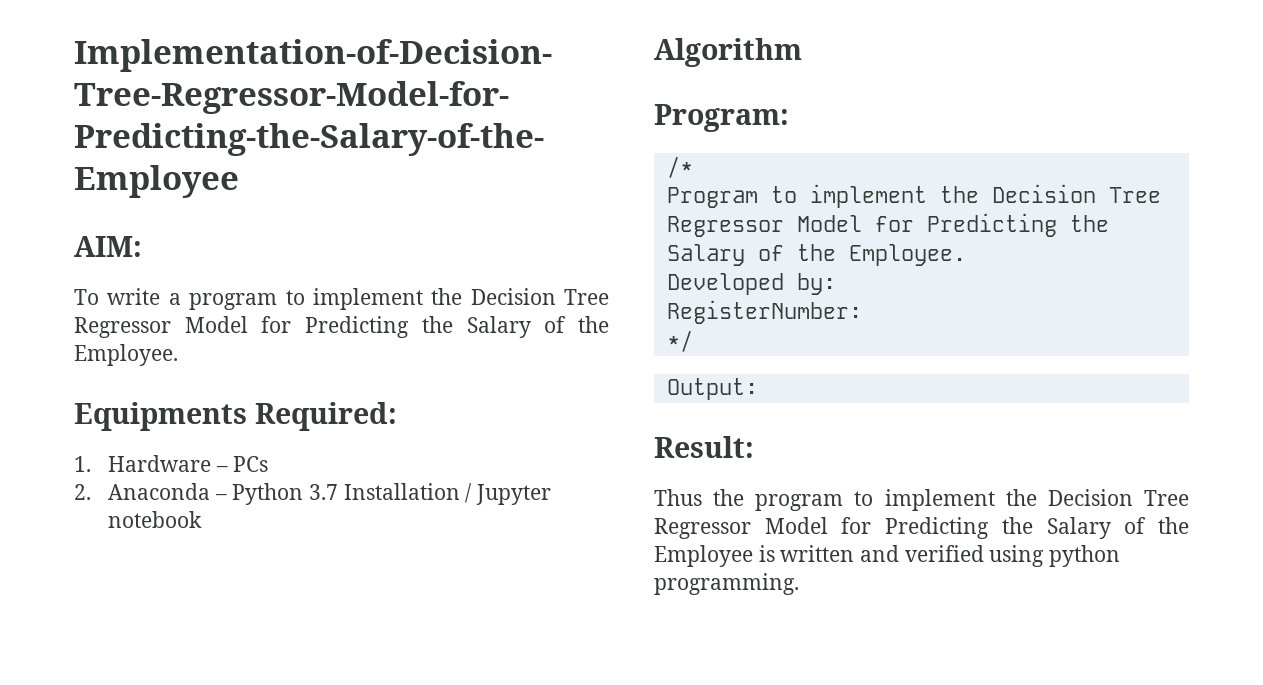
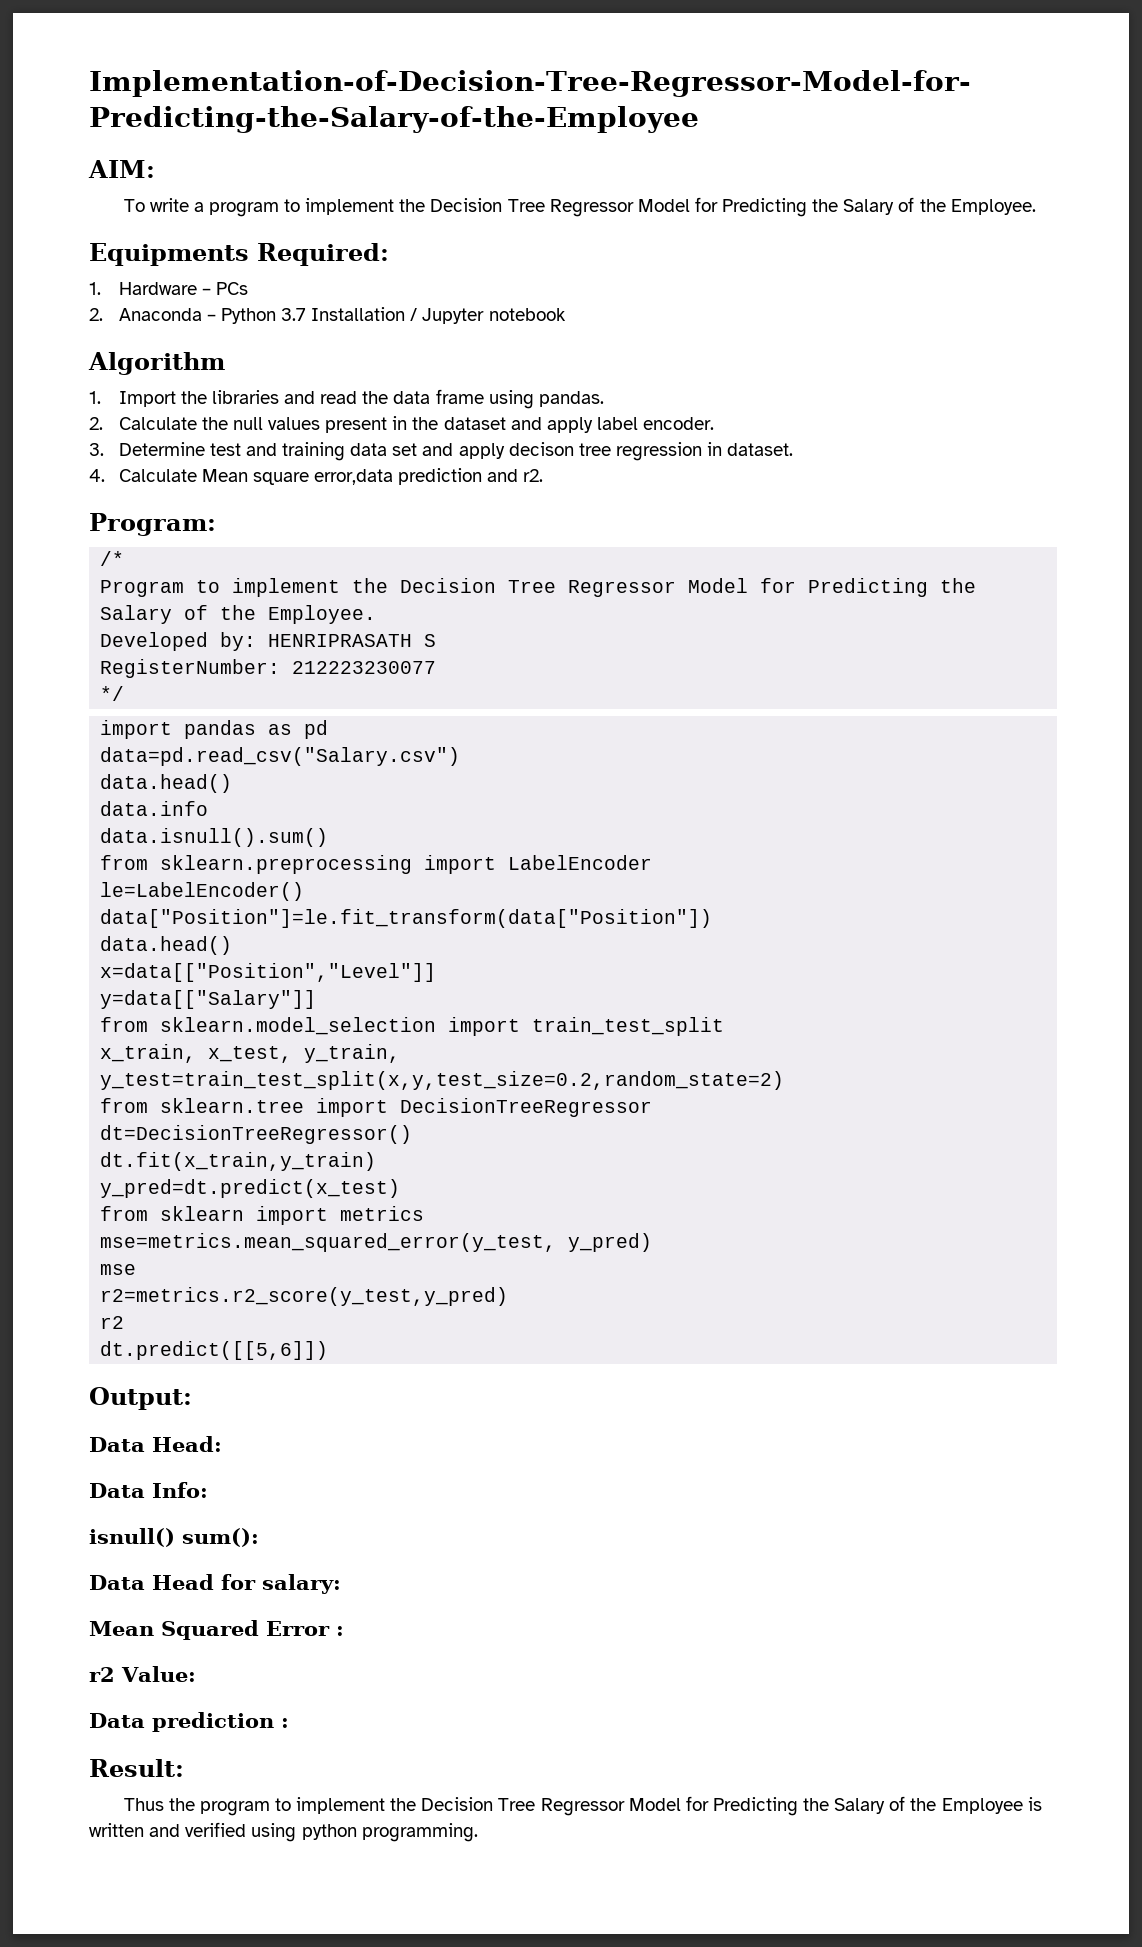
+ 1. Import the libraries and read the data frame using pandas.
+ 2. Calculate the null values present in the dataset and apply label encoder.
+ 3. Determine test and training data set and apply decison tree regression in dataset.
+ 4. Calculate Mean square error,data prediction and r2.
- Developed by:
+ Developed by: HENRIPRASATH S
- RegisterNumber:
+ RegisterNumber: 212223230077
+ import pandas as pd
+ data=pd.read_csv("Salary.csv")
+ data.head()
+ data.info
+ data.isnull().sum()
+ from sklearn.preprocessing import LabelEncoder
+ le=LabelEncoder()
+ data["Position"]=le.fit_transform(data["Position"])
+ data.head()
+ x=data[["Position","Level"]]
+ y=data[["Salary"]]
+ from sklearn.model_selection import train_test_split
+ x_train, x_test, y_train, y_test=train_test_split(x,y,test_size=0.2,random_state=2)
+ from sklearn.tree import DecisionTreeRegressor
+ dt=DecisionTreeRegressor()
+ dt.fit(x_train,y_train)
+ y_pred=dt.predict(x_test)
+ from sklearn import metrics
+ mse=metrics.mean_squared_error(y_test, y_pred)
+ mse
+ r2=metrics.r2_score(y_test,y_pred)
+ r2
+ dt.predict([[5,6]])
  Output:
+ Data Head:
+ Data Info:
+ isnull() sum():
+ Data Head for salary:
+ Mean Squared Error :
+ r2 Value:
+ Data prediction :

